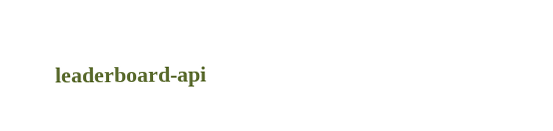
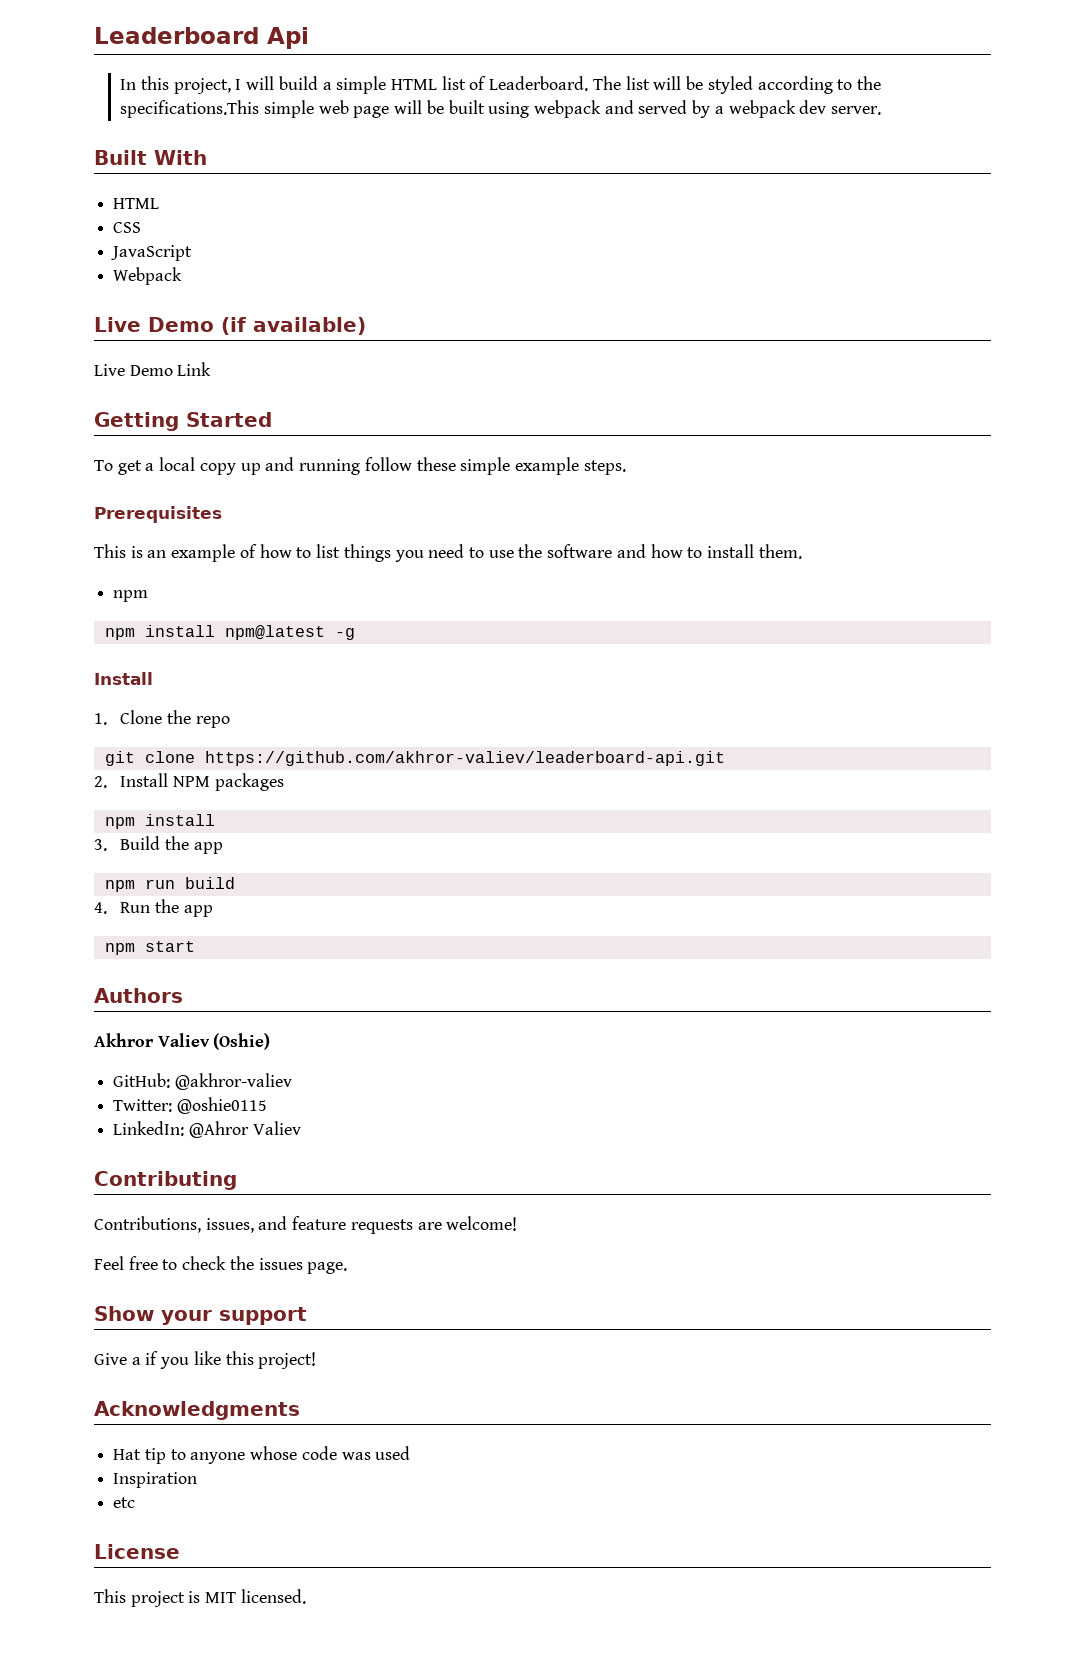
- leaderboard-api
+ Leaderboard Api
+ In this project, I will build a simple HTML list of Leaderboard. The list will be styled according to the specifications.This simple web page will be built using webpack and served by a webpack dev server.
+ Built With
+ HTML
+ CSS
+ JavaScript
+ Webpack
+ Live Demo (if available)
+ Live Demo Link
+ Getting Started
+ To get a local copy up and running follow these simple example steps.
+ Prerequisites
+ This is an example of how to list things you need to use the software and how to install them.
+ npm
+ npm install npm@latest -g
+ Install
+ 1. Clone the repo
+ git clone https://github.com/akhror-valiev/leaderboard-api.git
+ 2. Install NPM packages
+ npm install
+ 3. Build the app
+ npm run build
+ 4. Run the app
+ npm start
+ Authors
+ Akhror Valiev (Oshie)
+ GitHub: @akhror-valiev
+ Twitter: @oshie0115
+ LinkedIn: @Ahror Valiev
+ Contributing
+ Contributions, issues, and feature requests are welcome!
+ Feel free to check the issues page.
+ Show your support
+ Give a if you like this project!
+ Acknowledgments
+ Hat tip to anyone whose code was used
+ Inspiration
+ etc
+ License
+ This project is MIT licensed.

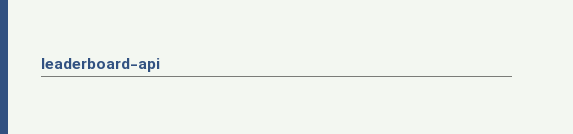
- Leaderboard Api
- In this project, I will build a simple HTML list of Leaderboard. The list will be styled according to the specifications.This simple web page will be built using webpack and served by a webpack dev server.
- Built With
- HTML
- CSS
- JavaScript
- Webpack
- Live Demo (if available)
- Live Demo Link
- Getting Started
- To get a local copy up and running follow these simple example steps.
- Prerequisites
- This is an example of how to list things you need to use the software and how to install them.
- npm
- npm install npm@latest -g
- Install
- 1. Clone the repo
- git clone https://github.com/akhror-valiev/leaderboard-api.git
- 2. Install NPM packages
- npm install
- 3. Build the app
- npm run build
- 4. Run the app
- npm start
- Authors
- Akhror Valiev (Oshie)
- GitHub: @akhror-valiev
- Twitter: @oshie0115
- LinkedIn: @Ahror Valiev
- Contributing
- Contributions, issues, and feature requests are welcome!
- Feel free to check the issues page.
- Show your support
- Give a if you like this project!
- Acknowledgments
- Hat tip to anyone whose code was used
- Inspiration
- etc
- License
- This project is MIT licensed.
+ leaderboard-api

